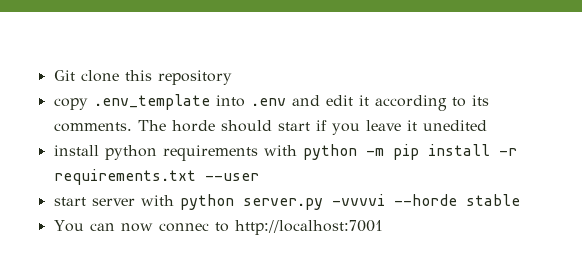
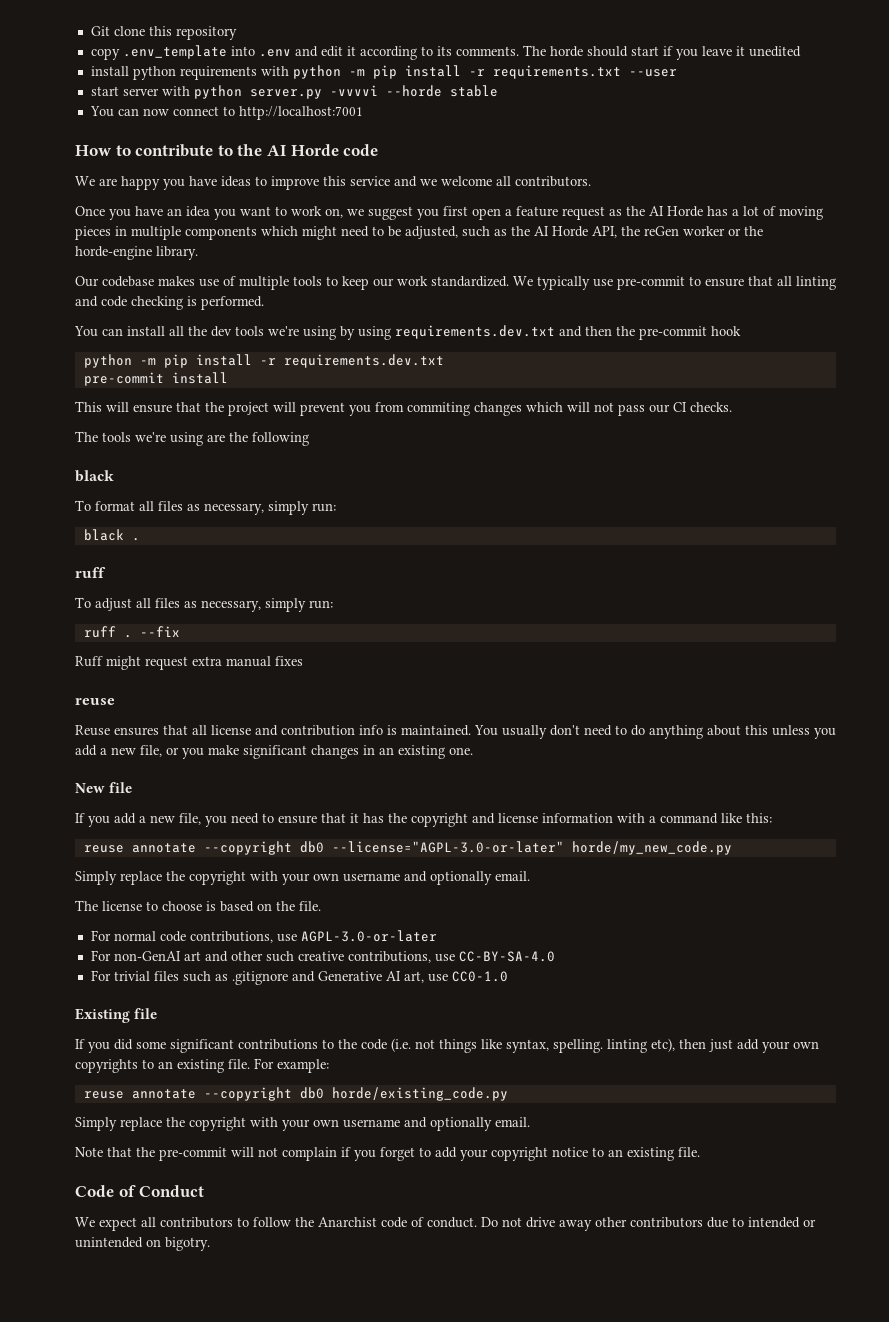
- You can now connec to http://localhost:7001
+ You can now connect to http://localhost:7001
+ How to contribute to the AI Horde code
+ We are happy you have ideas to improve this service and we welcome all contributors.
+ Once you have an idea you want to work on, we suggest you first open a feature request as the AI Horde has a lot of moving pieces in multiple components which might need to be adjusted, such as the AI Horde API, the reGen worker or the horde-engine library.
+ Our codebase makes use of multiple tools to keep our work standardized. We typically use pre-commit to ensure that all linting and code checking is performed.
+ You can install all the dev tools we're using by using requirements.dev.txt and then the pre-commit hook
+ python -m pip install -r requirements.dev.txt
+ pre-commit install
+ This will ensure that the project will prevent you from commiting changes which will not pass our CI checks.
+ The tools we're using are the following
+ black
+ To format all files as necessary, simply run:
+ black .
+ ruff
+ To adjust all files as necessary, simply run:
+ ruff . --fix
+ Ruff might request extra manual fixes
+ reuse
+ Reuse ensures that all license and contribution info is maintained. You usually don't need to do anything about this unless you add a new file, or you make significant changes in an existing one.
+ New file
+ If you add a new file, you need to ensure that it has the copyright and license information with a command like this:
+ reuse annotate --copyright db0 --license="AGPL-3.0-or-later" horde/my_new_code.py
+ Simply replace the copyright with your own username and optionally email.
+ The license to choose is based on the file.
+ For normal code contributions, use AGPL-3.0-or-later
+ For non-GenAI art and other such creative contributions, use CC-BY-SA-4.0
+ For trivial files such as .gitignore and Generative AI art, use CC0-1.0
+ Existing file
+ If you did some significant contributions to the code (i.e. not things like syntax, spelling. linting etc), then just add your own copyrights to an existing file. For example:
+ reuse annotate --copyright db0 horde/existing_code.py
+ Simply replace the copyright with your own username and optionally email.
+ Note that the pre-commit will not complain if you forget to add your copyright notice to an existing file.
+ Code of Conduct
+ We expect all contributors to follow the Anarchist code of conduct. Do not drive away other contributors due to intended or unintended on bigotry.

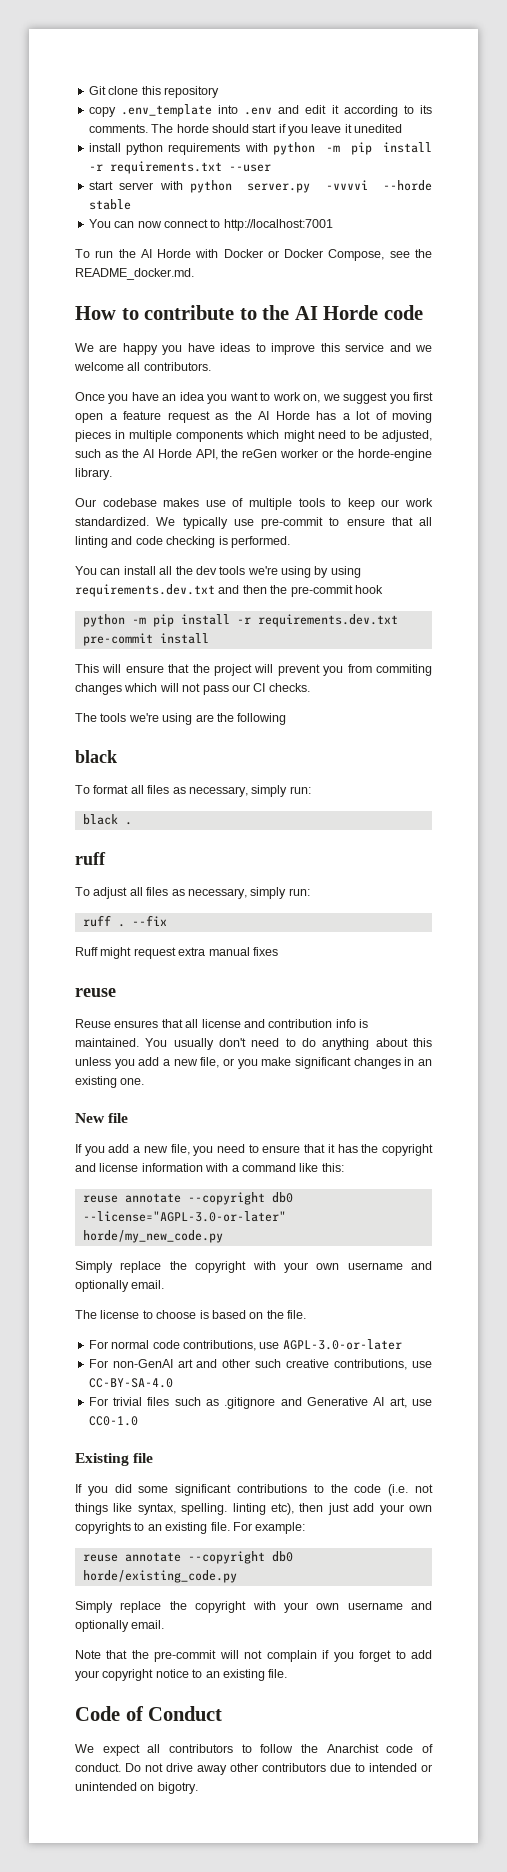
+ To run the AI Horde with Docker or Docker Compose, see the README_docker.md.

